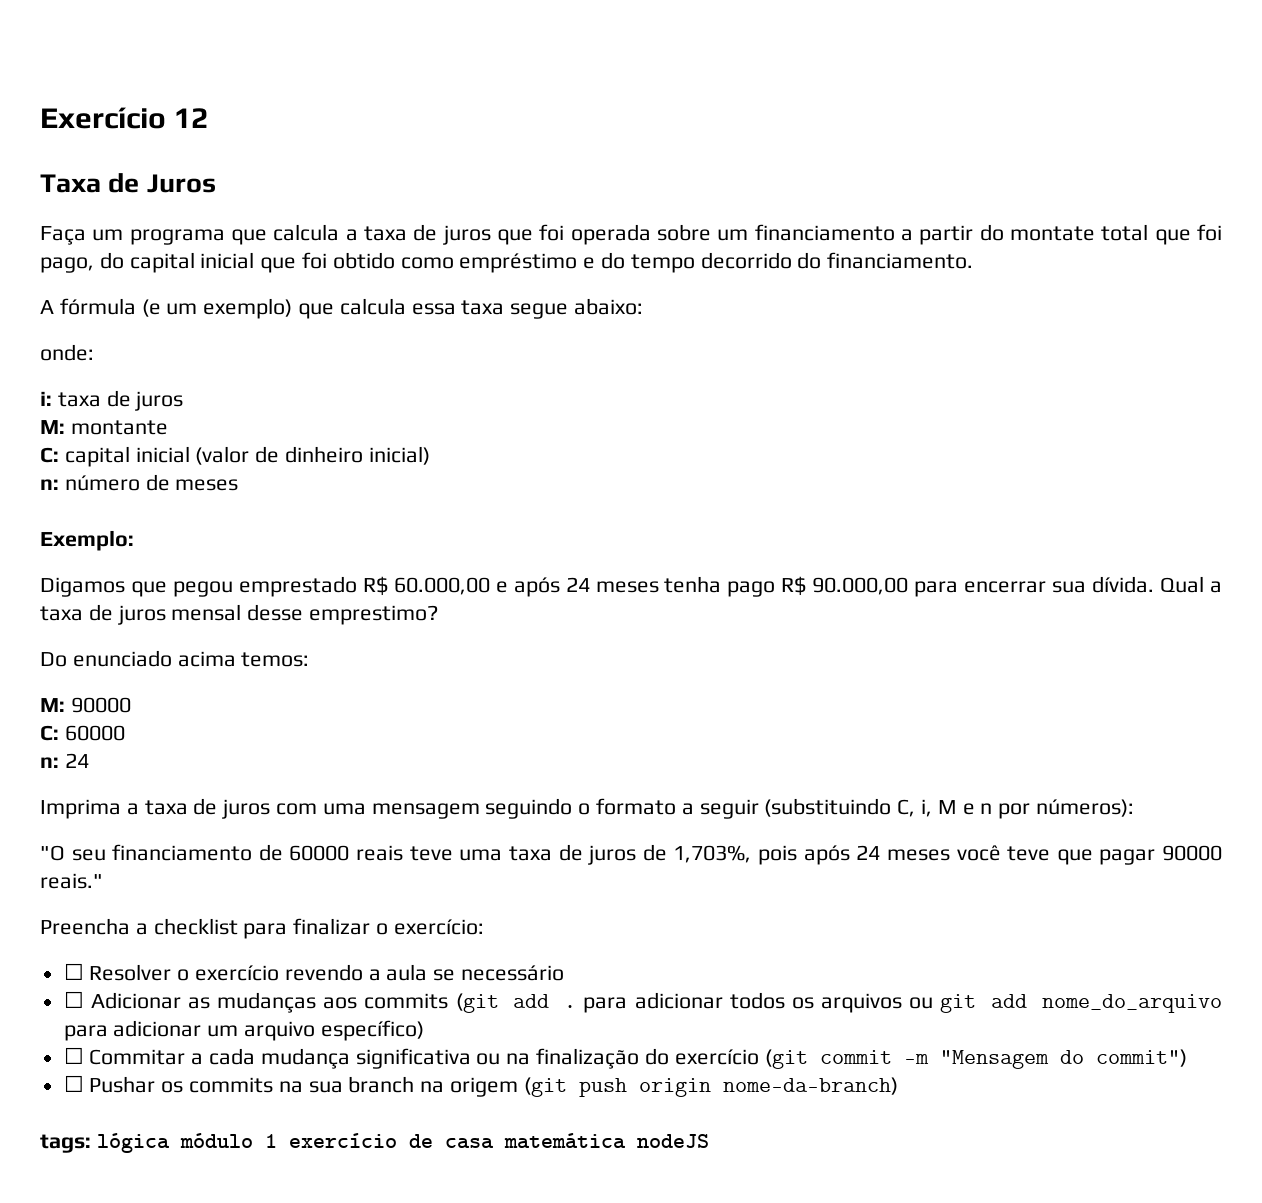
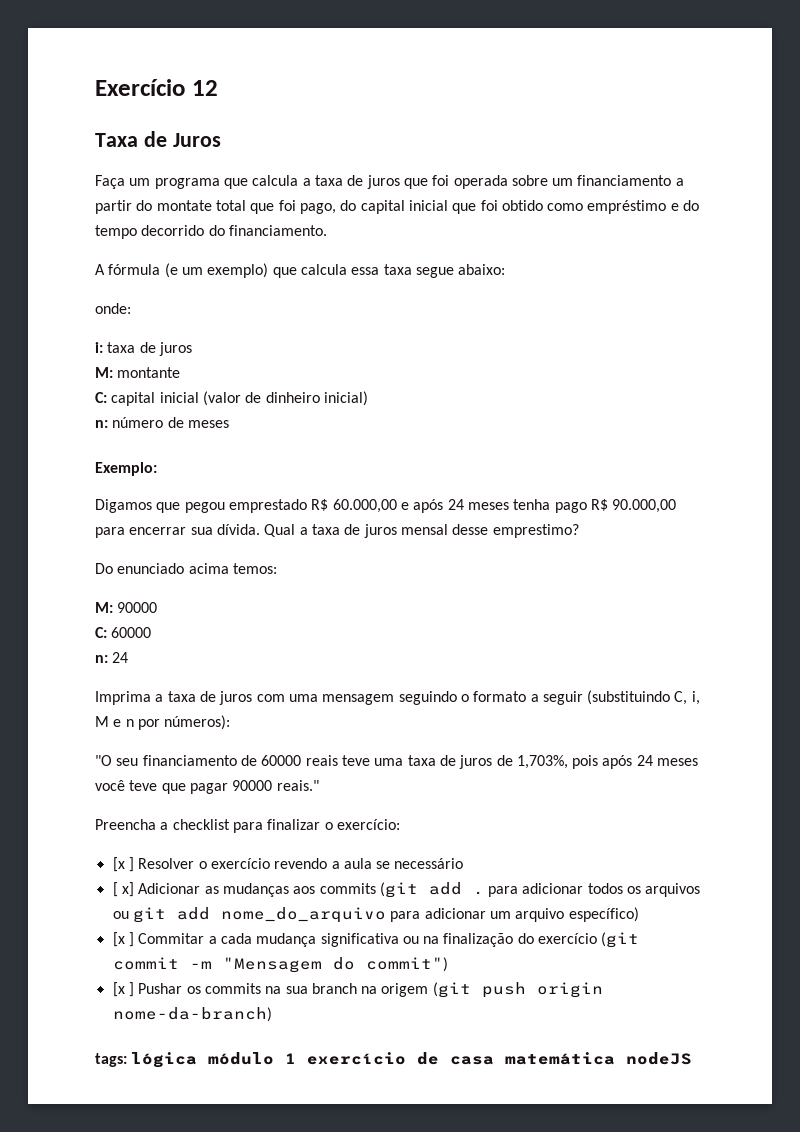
- ☐ Resolver o exercício revendo a aula se necessário
+ [x ] Resolver o exercício revendo a aula se necessário
- ☐ Adicionar as mudanças aos commits (git add . para adicionar todos os arquivos ou git add nome_do_arquivo para adicionar um arquivo específico)
+ [ x] Adicionar as mudanças aos commits (git add . para adicionar todos os arquivos ou git add nome_do_arquivo para adicionar um arquivo específico)
- ☐ Commitar a cada mudança significativa ou na finalização do exercício (git commit -m "Mensagem do commit")
+ [x ] Commitar a cada mudança significativa ou na finalização do exercício (git commit -m "Mensagem do commit")
- ☐ Pushar os commits na sua branch na origem (git push origin nome-da-branch)
+ [x ] Pushar os commits na sua branch na origem (git push origin nome-da-branch)

